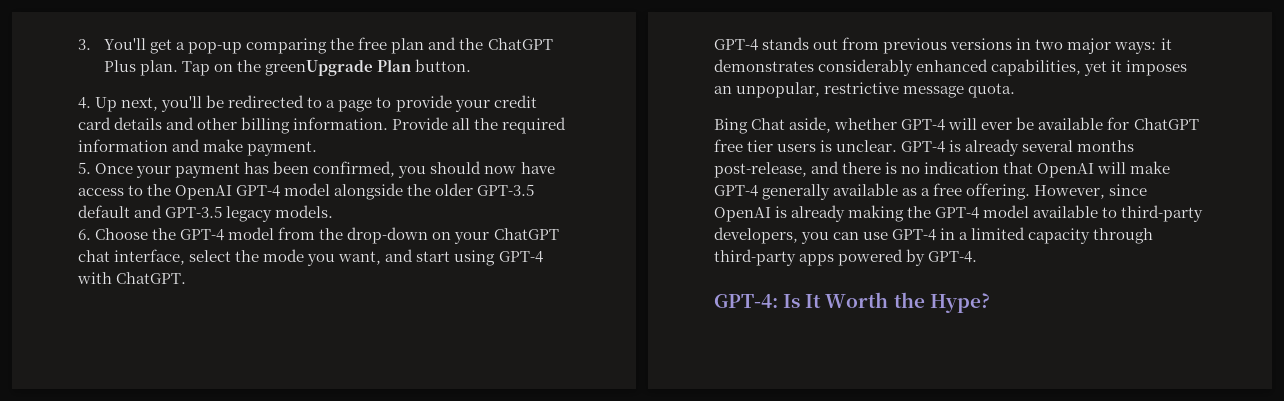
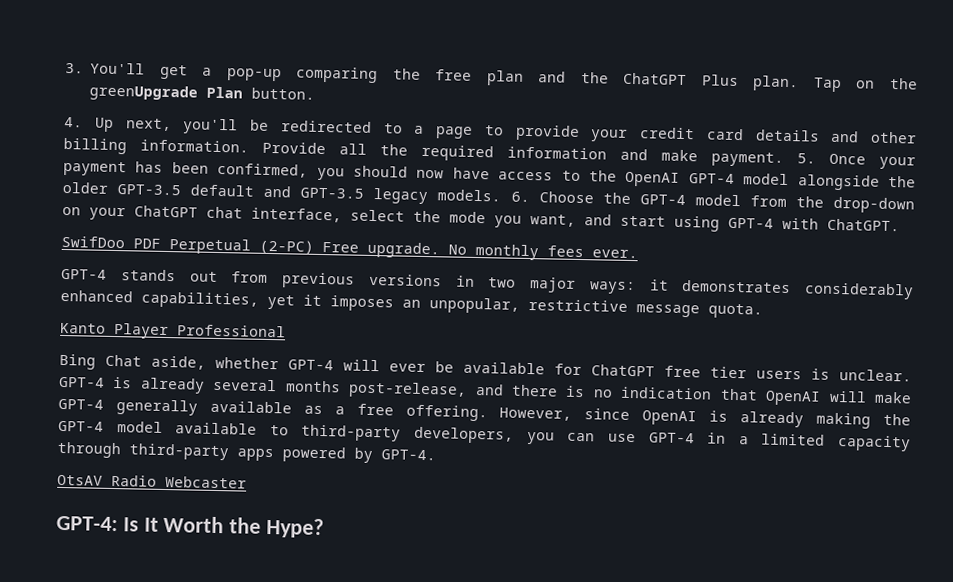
- Provide all the required information and make payment.
- 5. Once your payment has been confirmed, you should now have access to the OpenAI GPT-4 model alongside the older GPT-3.5 default and GPT-3.5 legacy models.
- 6. Choose the GPT-4 model from the drop-down on your ChatGPT chat interface, select the mode you want, and start using GPT-4 with ChatGPT.
+ Provide all the required information and make payment. 5. Once your payment has been confirmed, you should now have access to the OpenAI GPT-4 model alongside the older GPT-3.5 default and GPT-3.5 legacy models. 6. Choose the GPT-4 model from the drop-down on your ChatGPT chat interface, select the mode you want, and start using GPT-4 with ChatGPT.
+ SwifDoo PDF Perpetual (2-PC) Free upgrade. No monthly fees ever.
+ Kanto Player Professional
+ OtsAV Radio Webcaster

